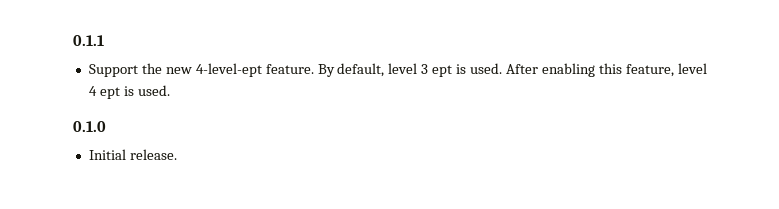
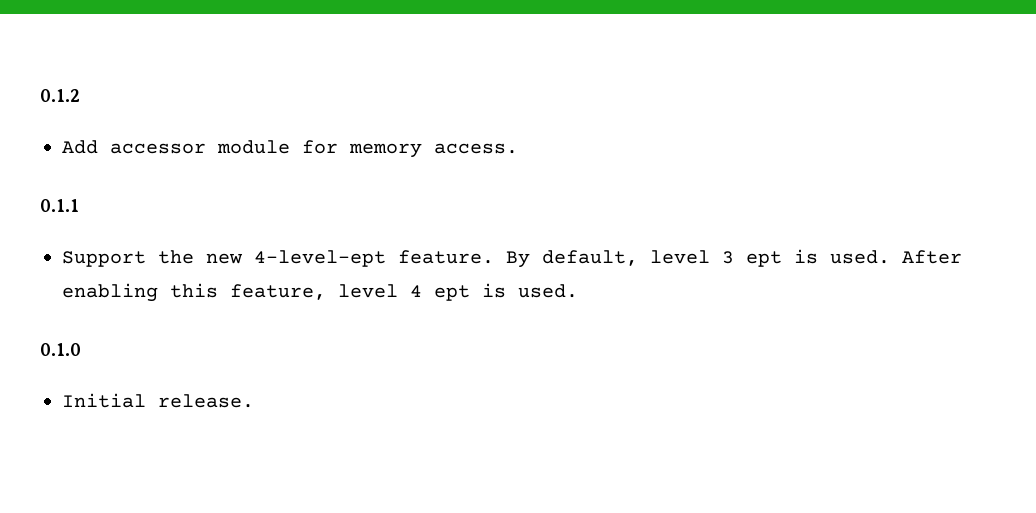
+ 0.1.2
+ Add accessor module for memory access.

